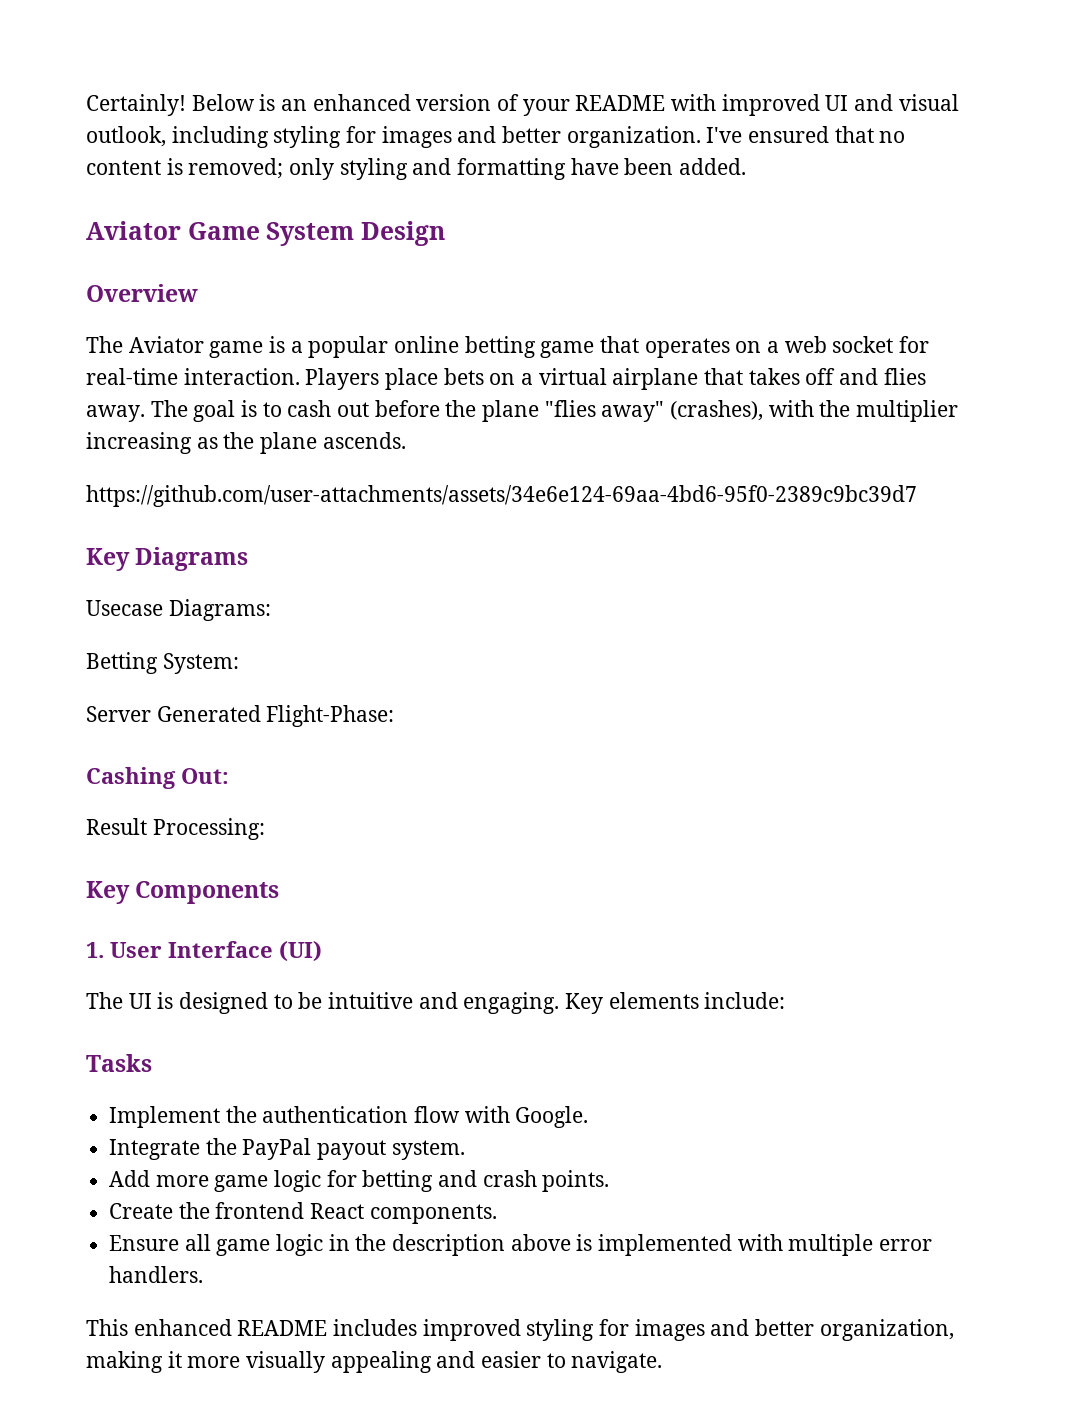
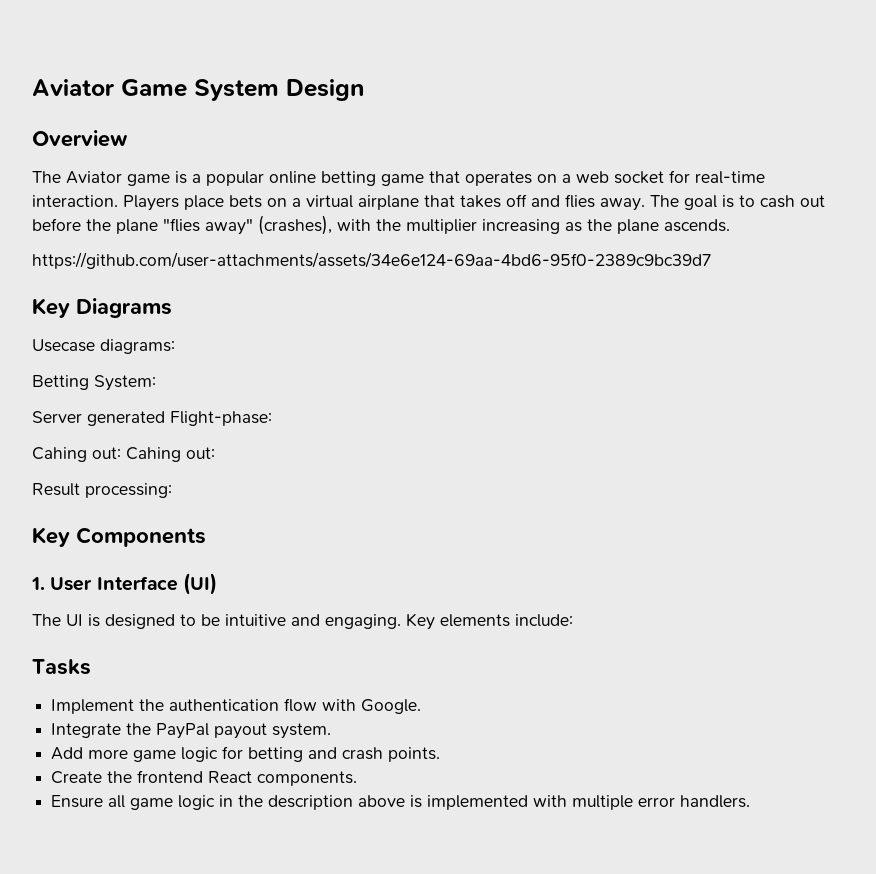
- Certainly! Below is an enhanced version of your README with improved UI and visual outlook, including styling for images and better organization. I've ensured that no content is removed; only styling and formatting have been added.
- Usecase Diagrams:
+ Usecase diagrams:
- Server Generated Flight-Phase:
- Cashing Out:
+ Server generated Flight-phase:
+ Cahing out: Cahing out:
- Result Processing:
+ Result processing:
- This enhanced README includes improved styling for images and better organization, making it more visually appealing and easier to navigate.

